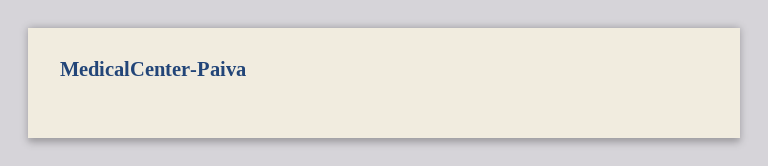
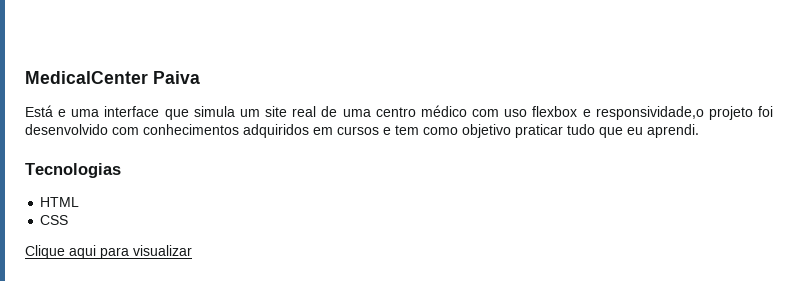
- MedicalCenter-Paiva
+ MedicalCenter Paiva
+ Está e uma interface que simula um site real de uma centro médico com uso flexbox e responsividade,o projeto foi desenvolvido com conhecimentos adquiridos em cursos e tem como objetivo praticar tudo que eu aprendi.
+ Tecnologias
+ HTML
+ CSS
+ Clique aqui para visualizar

